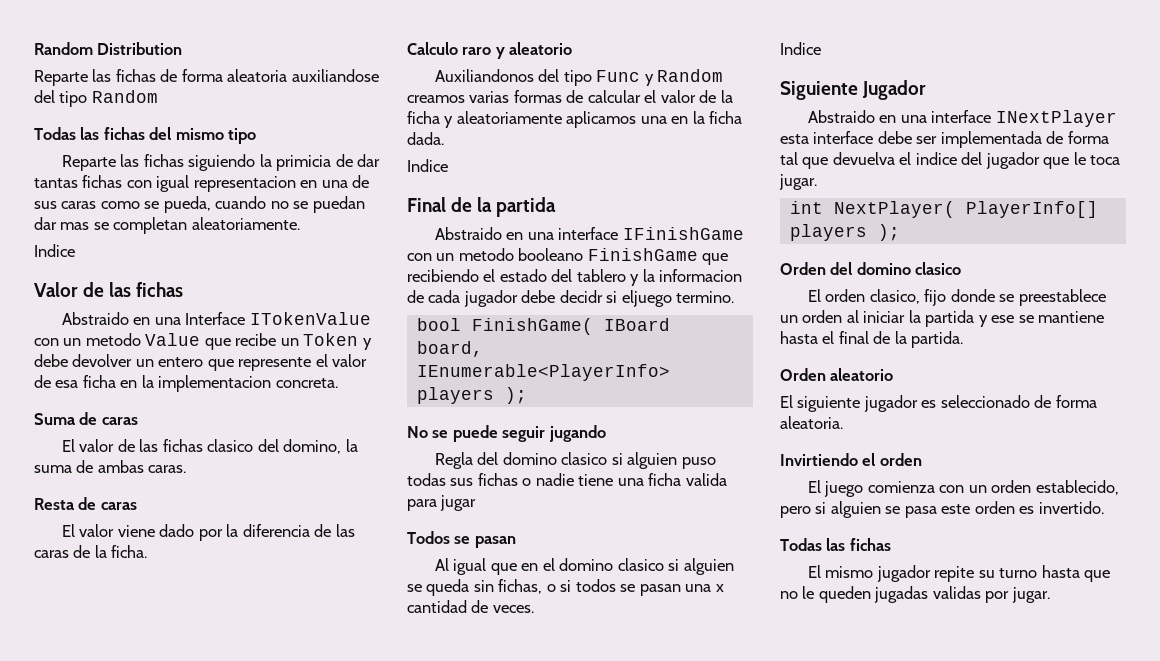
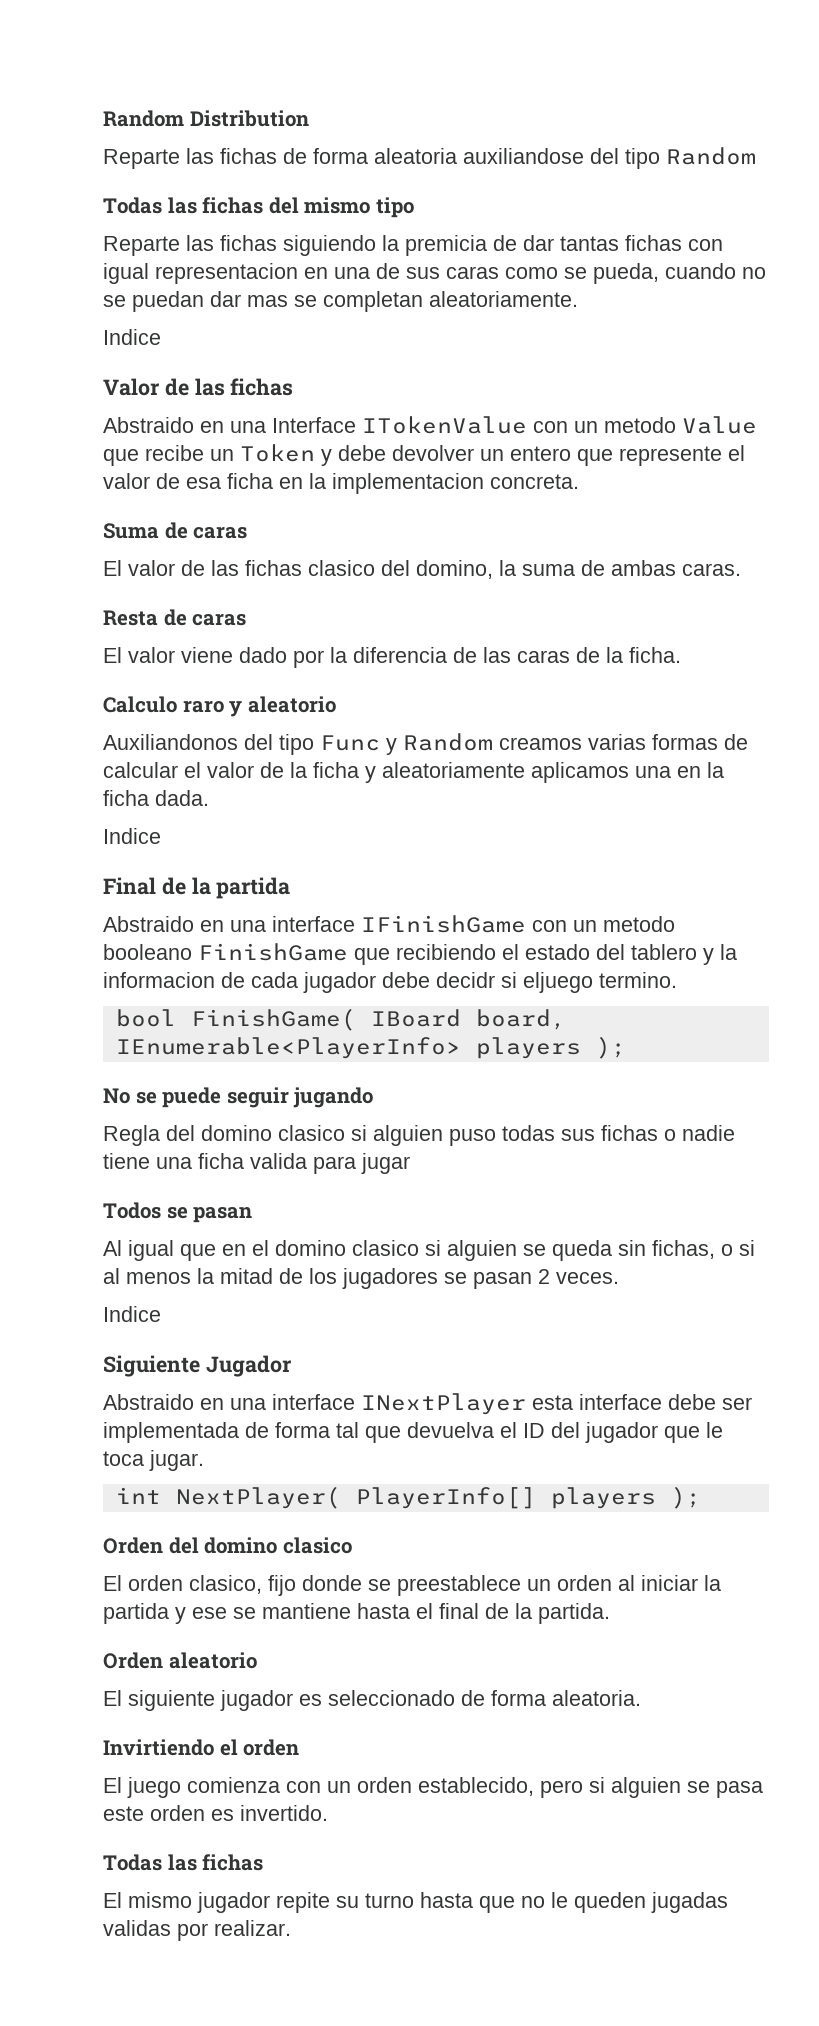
- Reparte las fichas siguiendo la primicia de dar tantas fichas con igual representacion en una de sus caras como se pueda, cuando no se puedan dar mas se completan aleatoriamente.
+ Reparte las fichas siguiendo la premicia de dar tantas fichas con igual representacion en una de sus caras como se pueda, cuando no se puedan dar mas se completan aleatoriamente.
- Al igual que en el domino clasico si alguien se queda sin fichas, o si todos se pasan una x cantidad de veces.
+ Al igual que en el domino clasico si alguien se queda sin fichas, o si al menos la mitad de los jugadores se pasan 2 veces.
- Abstraido en una interface INextPlayer esta interface debe ser implementada de forma tal que devuelva el indice del jugador que le toca jugar.
+ Abstraido en una interface INextPlayer esta interface debe ser implementada de forma tal que devuelva el ID del jugador que le toca jugar.
- El mismo jugador repite su turno hasta que no le queden jugadas validas por jugar.
+ El mismo jugador repite su turno hasta que no le queden jugadas validas por realizar.

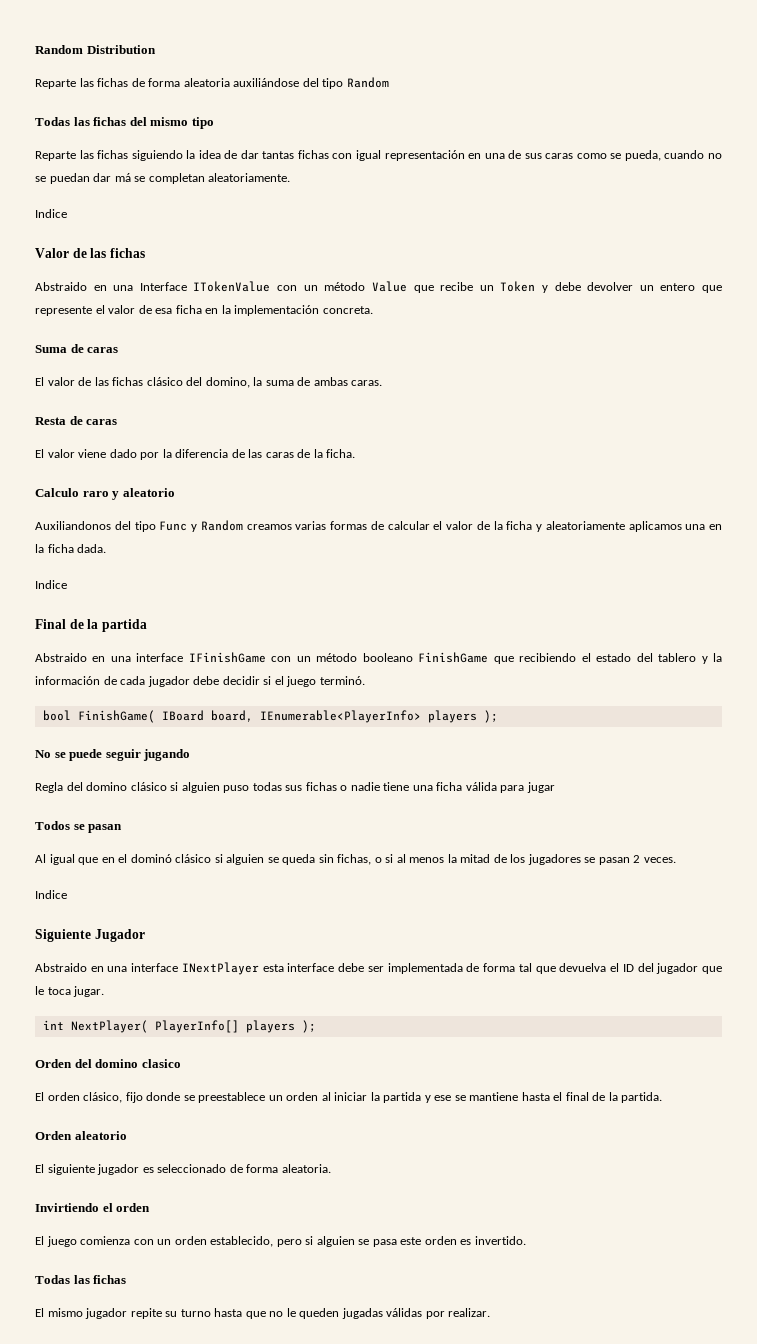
- Reparte las fichas de forma aleatoria auxiliandose del tipo Random
+ Reparte las fichas de forma aleatoria auxiliándose del tipo Random
- Reparte las fichas siguiendo la premicia de dar tantas fichas con igual representacion en una de sus caras como se pueda, cuando no se puedan dar mas se completan aleatoriamente.
+ Reparte las fichas siguiendo la idea de dar tantas fichas con igual representación en una de sus caras como se pueda, cuando no se puedan dar má se completan aleatoriamente.
- Abstraido en una Interface ITokenValue con un metodo Value que recibe un Token y debe devolver un entero que represente el valor de esa ficha en la implementacion concreta.
+ Abstraido en una Interface ITokenValue con un método Value que recibe un Token y debe devolver un entero que represente el valor de esa ficha en la implementación concreta.
- El valor de las fichas clasico del domino, la suma de ambas caras.
+ El valor de las fichas clásico del domino, la suma de ambas caras.
- Abstraido en una interface IFinishGame con un metodo booleano FinishGame que recibiendo el estado del tablero y la informacion de cada jugador debe decidr si eljuego termino.
+ Abstraido en una interface IFinishGame con un método booleano FinishGame que recibiendo el estado del tablero y la información de cada jugador debe decidir si el juego terminó.
- Regla del domino clasico si alguien puso todas sus fichas o nadie tiene una ficha valida para jugar
+ Regla del domino clásico si alguien puso todas sus fichas o nadie tiene una ficha válida para jugar
- Al igual que en el domino clasico si alguien se queda sin fichas, o si al menos la mitad de los jugadores se pasan 2 veces.
+ Al igual que en el dominó clásico si alguien se queda sin fichas, o si al menos la mitad de los jugadores se pasan 2 veces.
- El orden clasico, fijo donde se preestablece un orden al iniciar la partida y ese se mantiene hasta el final de la partida.
+ El orden clásico, fijo donde se preestablece un orden al iniciar la partida y ese se mantiene hasta el final de la partida.
- El mismo jugador repite su turno hasta que no le queden jugadas validas por realizar.
+ El mismo jugador repite su turno hasta que no le queden jugadas válidas por realizar.

